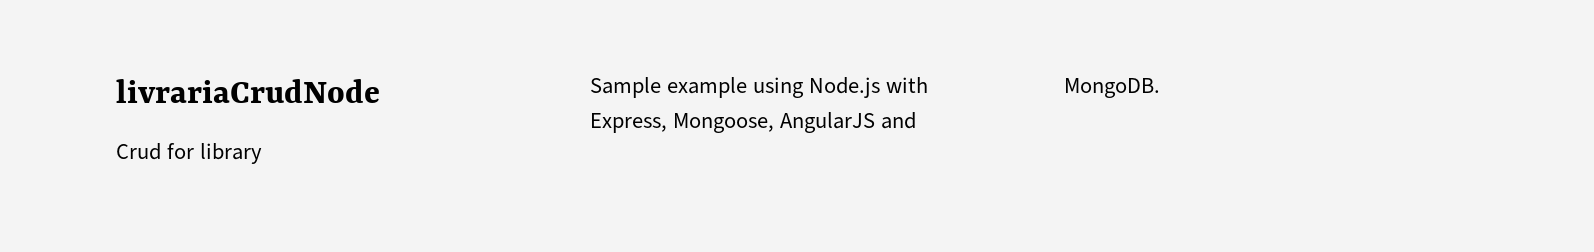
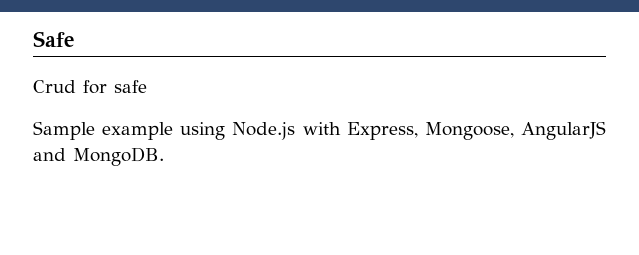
- livrariaCrudNode
+ Safe
- Crud for library
+ Crud for safe

